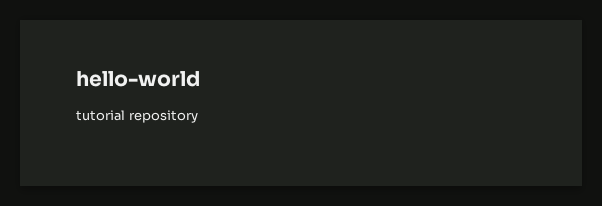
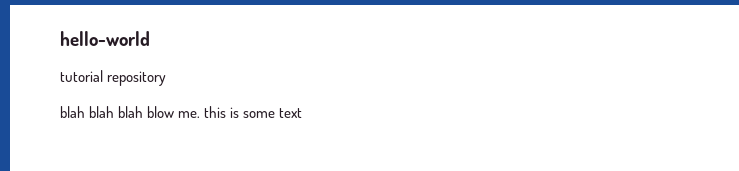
+ blah blah blah blow me. this is some text

